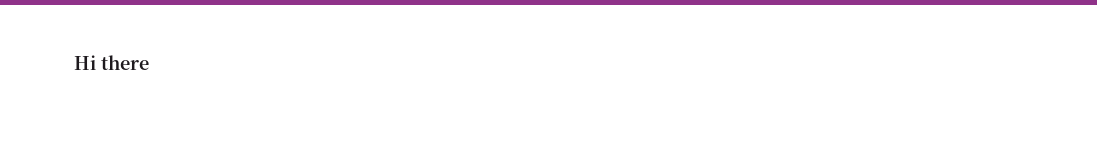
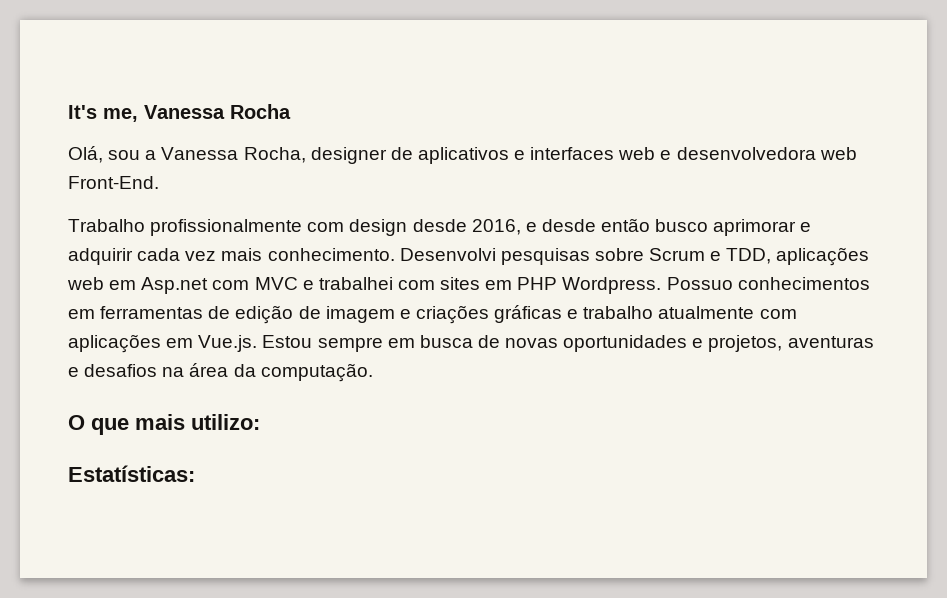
- Hi there
+ It's me, Vanessa Rocha
+ Olá, sou a Vanessa Rocha, designer de aplicativos e interfaces web e desenvolvedora web Front-End.
+ Trabalho profissionalmente com design desde 2016, e desde então busco aprimorar e adquirir cada vez mais conhecimento. Desenvolvi pesquisas sobre Scrum e TDD, aplicações web em Asp.net com MVC e trabalhei com sites em PHP Wordpress. Possuo conhecimentos em ferramentas de edição de imagem e criações gráficas e trabalho atualmente com aplicações em Vue.js. Estou sempre em busca de novas oportunidades e projetos, aventuras e desafios na área da computação.
+ O que mais utilizo:
+ Estatísticas:

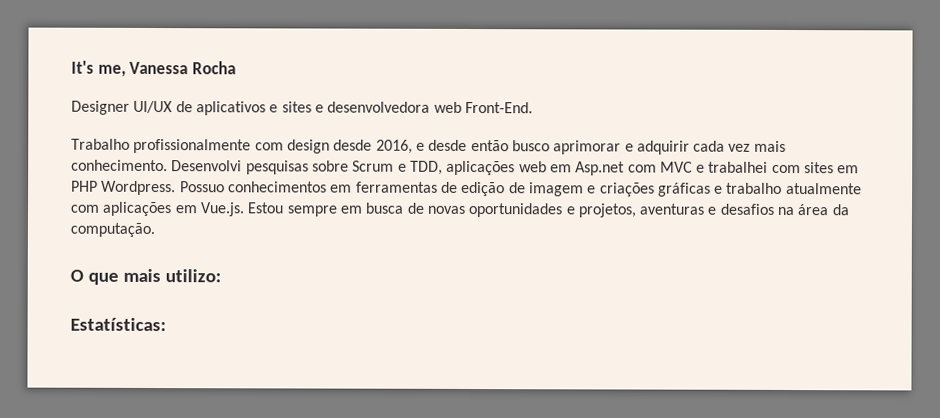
- Olá, sou a Vanessa Rocha, designer de aplicativos e interfaces web e desenvolvedora web Front-End.
+ Designer UI/UX de aplicativos e sites e desenvolvedora web Front-End.

